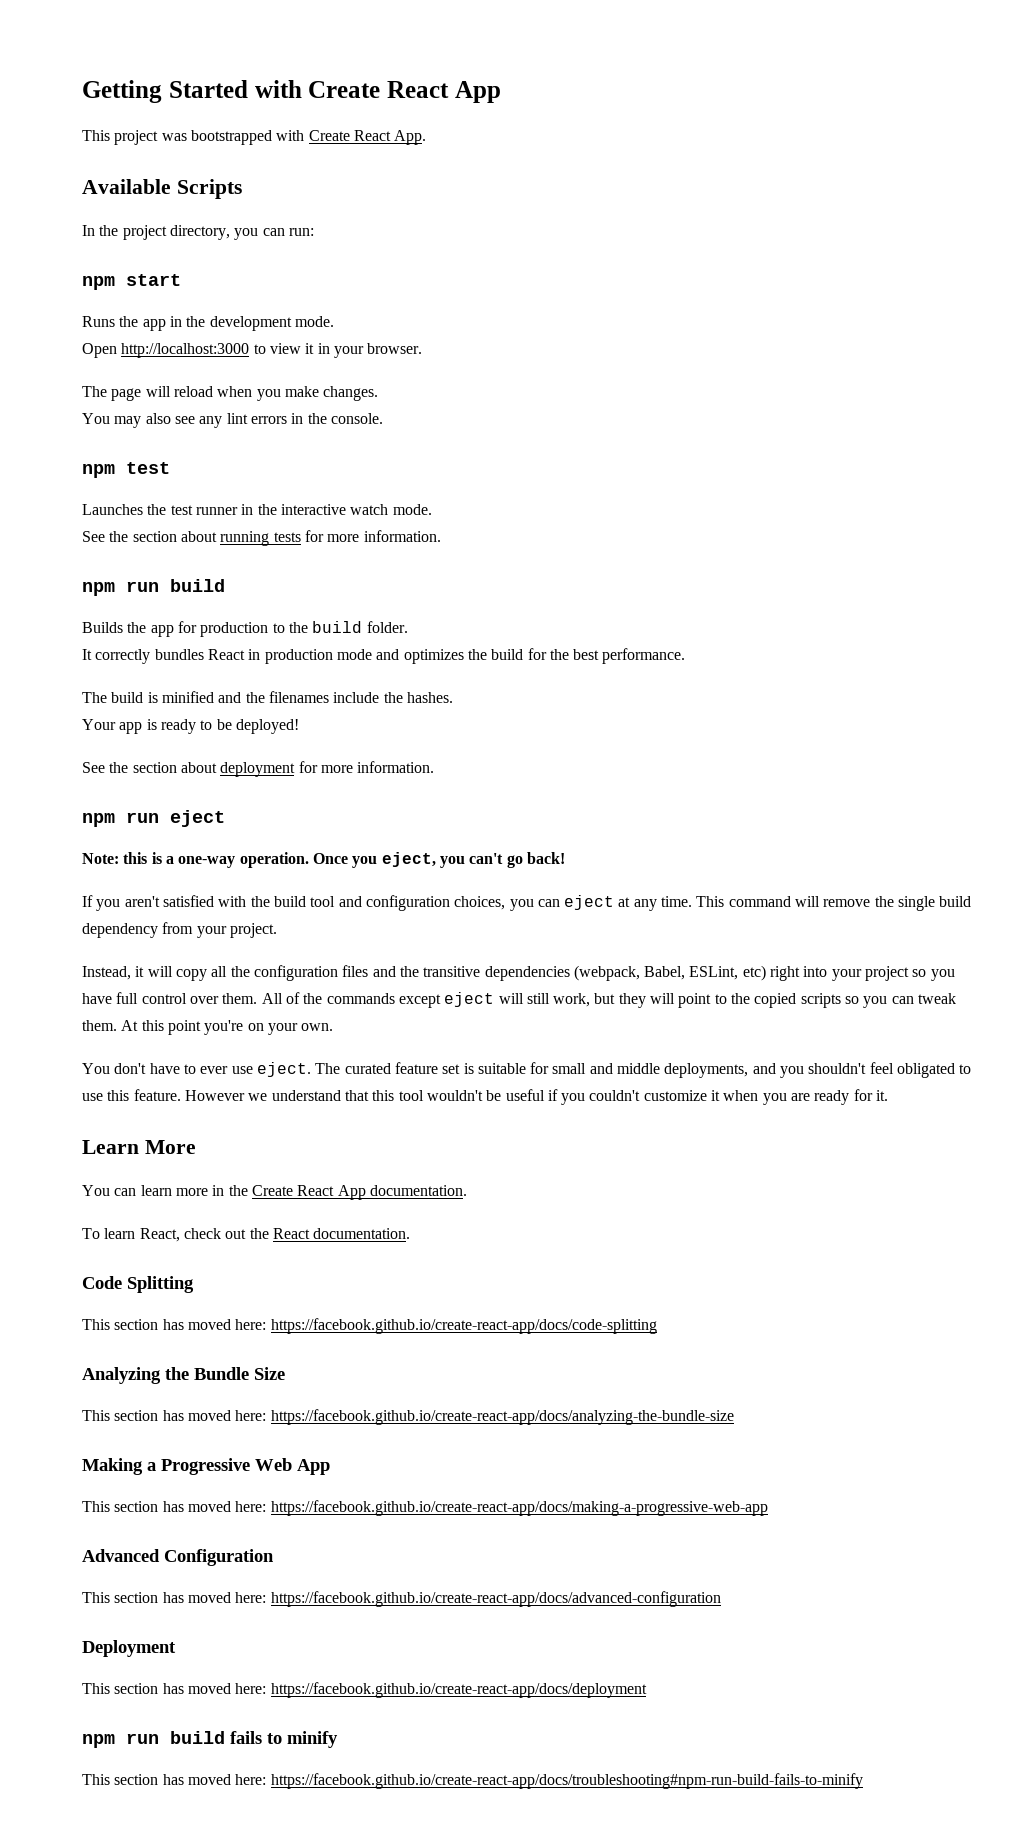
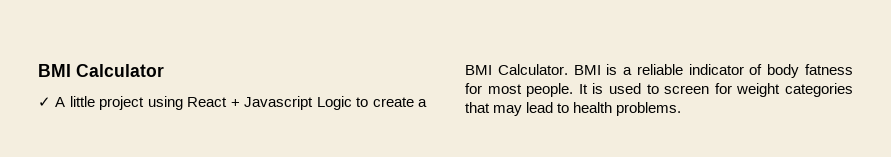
- Getting Started with Create React App
- This project was bootstrapped with Create React App.
- Available Scripts
- In the project directory, you can run:
- npm start
- Runs the app in the development mode.
- Open http://localhost:3000 to view it in your browser.
- The page will reload when you make changes.
- You may also see any lint errors in the console.
- npm test
- Launches the test runner in the interactive watch mode.
- See the section about running tests for more information.
- npm run build
- Builds the app for production to the build folder.
- It correctly bundles React in production mode and optimizes the build for the best performance.
- The build is minified and the filenames include the hashes.
- Your app is ready to be deployed!
- See the section about deployment for more information.
- npm run eject
- Note: this is a one-way operation. Once you eject, you can't go back!
- If you aren't satisfied with the build tool and configuration choices, you can eject at any time. This command will remove the single build dependency from your project.
- Instead, it will copy all the configuration files and the transitive dependencies (webpack, Babel, ESLint, etc) right into your project so you have full control over them. All of the commands except eject will still work, but they will point to the copied scripts so you can tweak them. At this point you're on your own.
- You don't have to ever use eject. The curated feature set is suitable for small and middle deployments, and you shouldn't feel obligated to use this feature. However we understand that this tool wouldn't be useful if you couldn't customize it when you are ready for it.
- Learn More
- You can learn more in the Create React App documentation.
- To learn React, check out the React documentation.
- Code Splitting
- This section has moved here: https://facebook.github.io/create-react-app/docs/code-splitting
- Analyzing the Bundle Size
- This section has moved here: https://facebook.github.io/create-react-app/docs/analyzing-the-bundle-size
- Making a Progressive Web App
- This section has moved here: https://facebook.github.io/create-react-app/docs/making-a-progressive-web-app
- Advanced Configuration
- This section has moved here: https://facebook.github.io/create-react-app/docs/advanced-configuration
- Deployment
- This section has moved here: https://facebook.github.io/create-react-app/docs/deployment
- npm run build fails to minify
- This section has moved here: https://facebook.github.io/create-react-app/docs/troubleshooting#npm-run-build-fails-to-minify
+ BMI Calculator
+ ✓ A little project using React + Javascript Logic to create a BMI Calculator. BMI is a reliable indicator of body fatness for most people. It is used to screen for weight categories that may lead to health problems.

